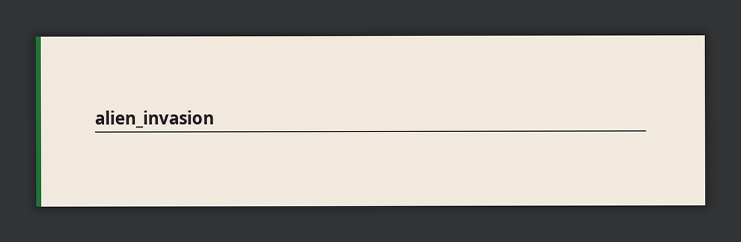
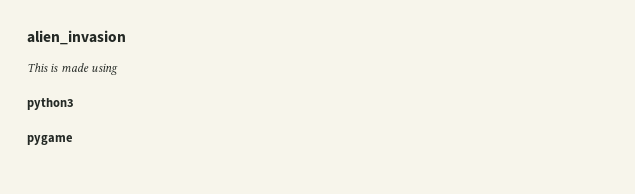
+ This is made using
+ python3
+ pygame

